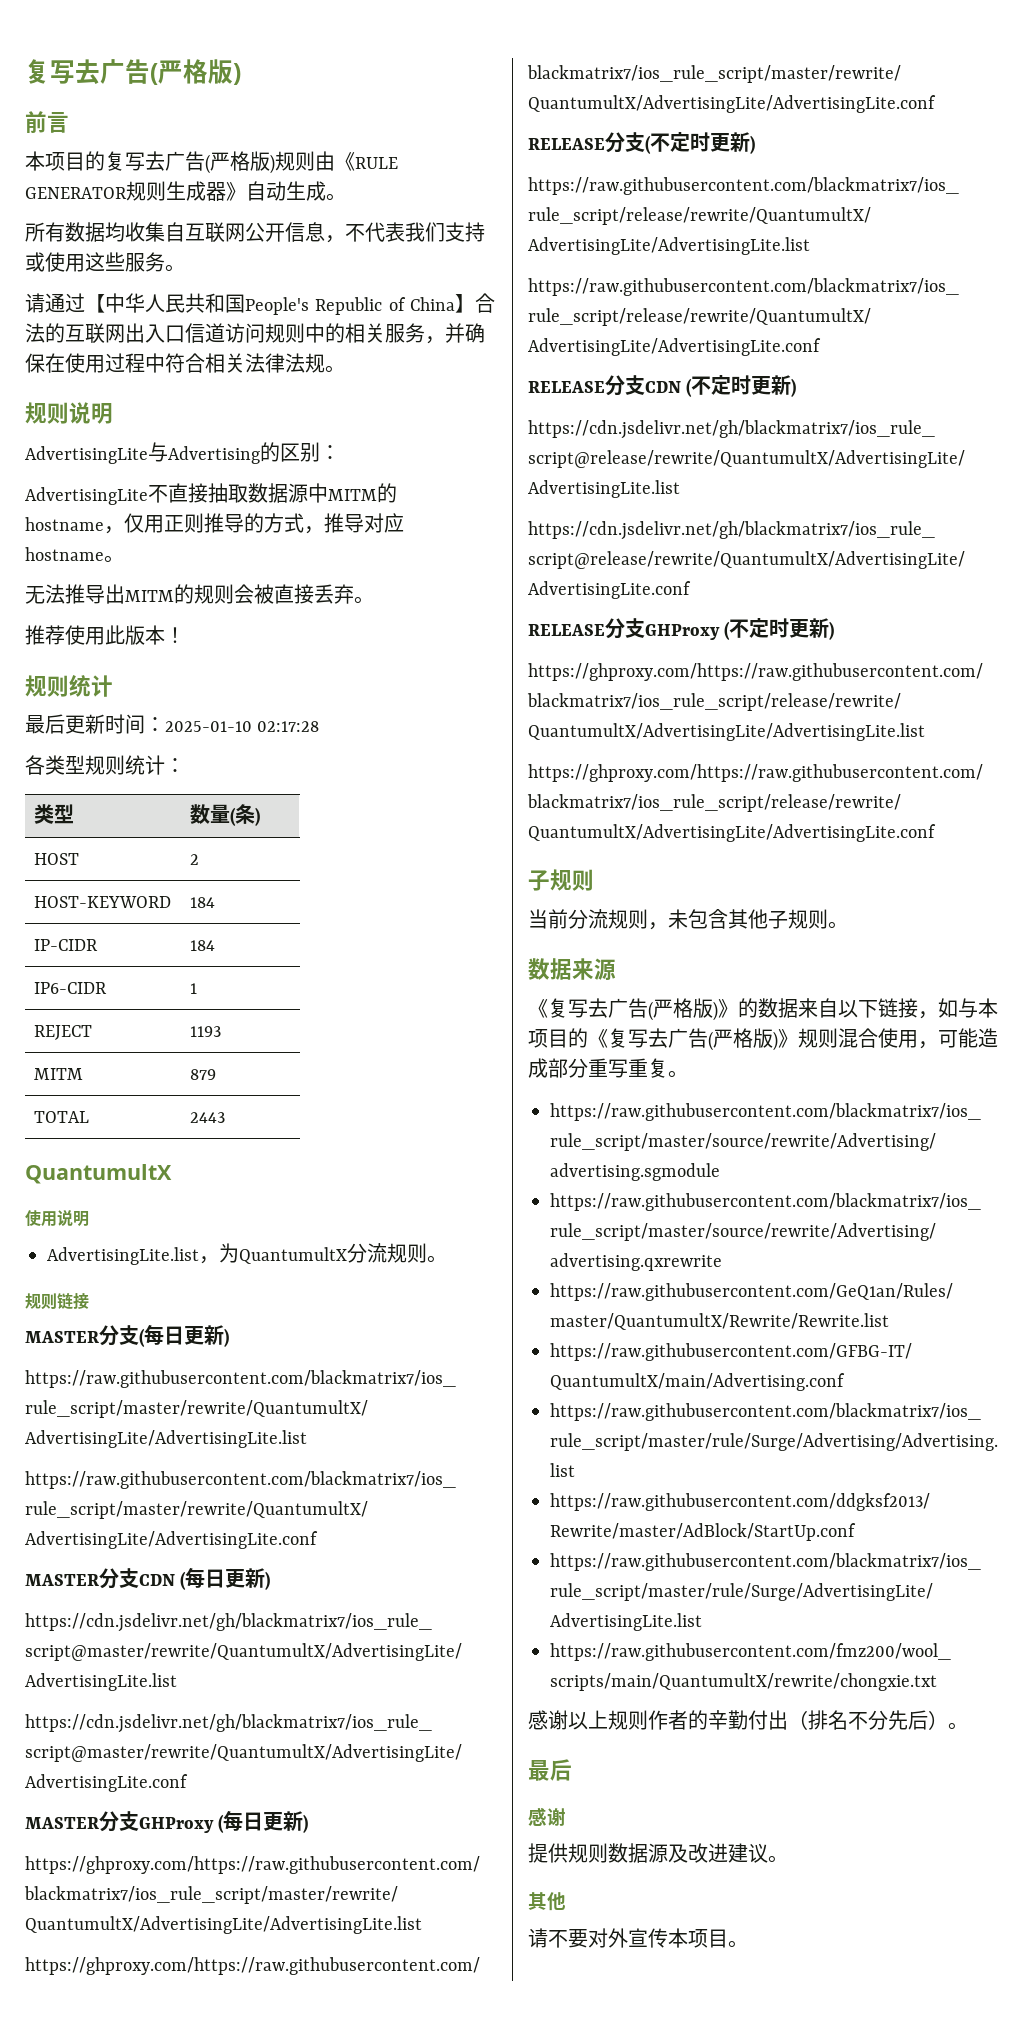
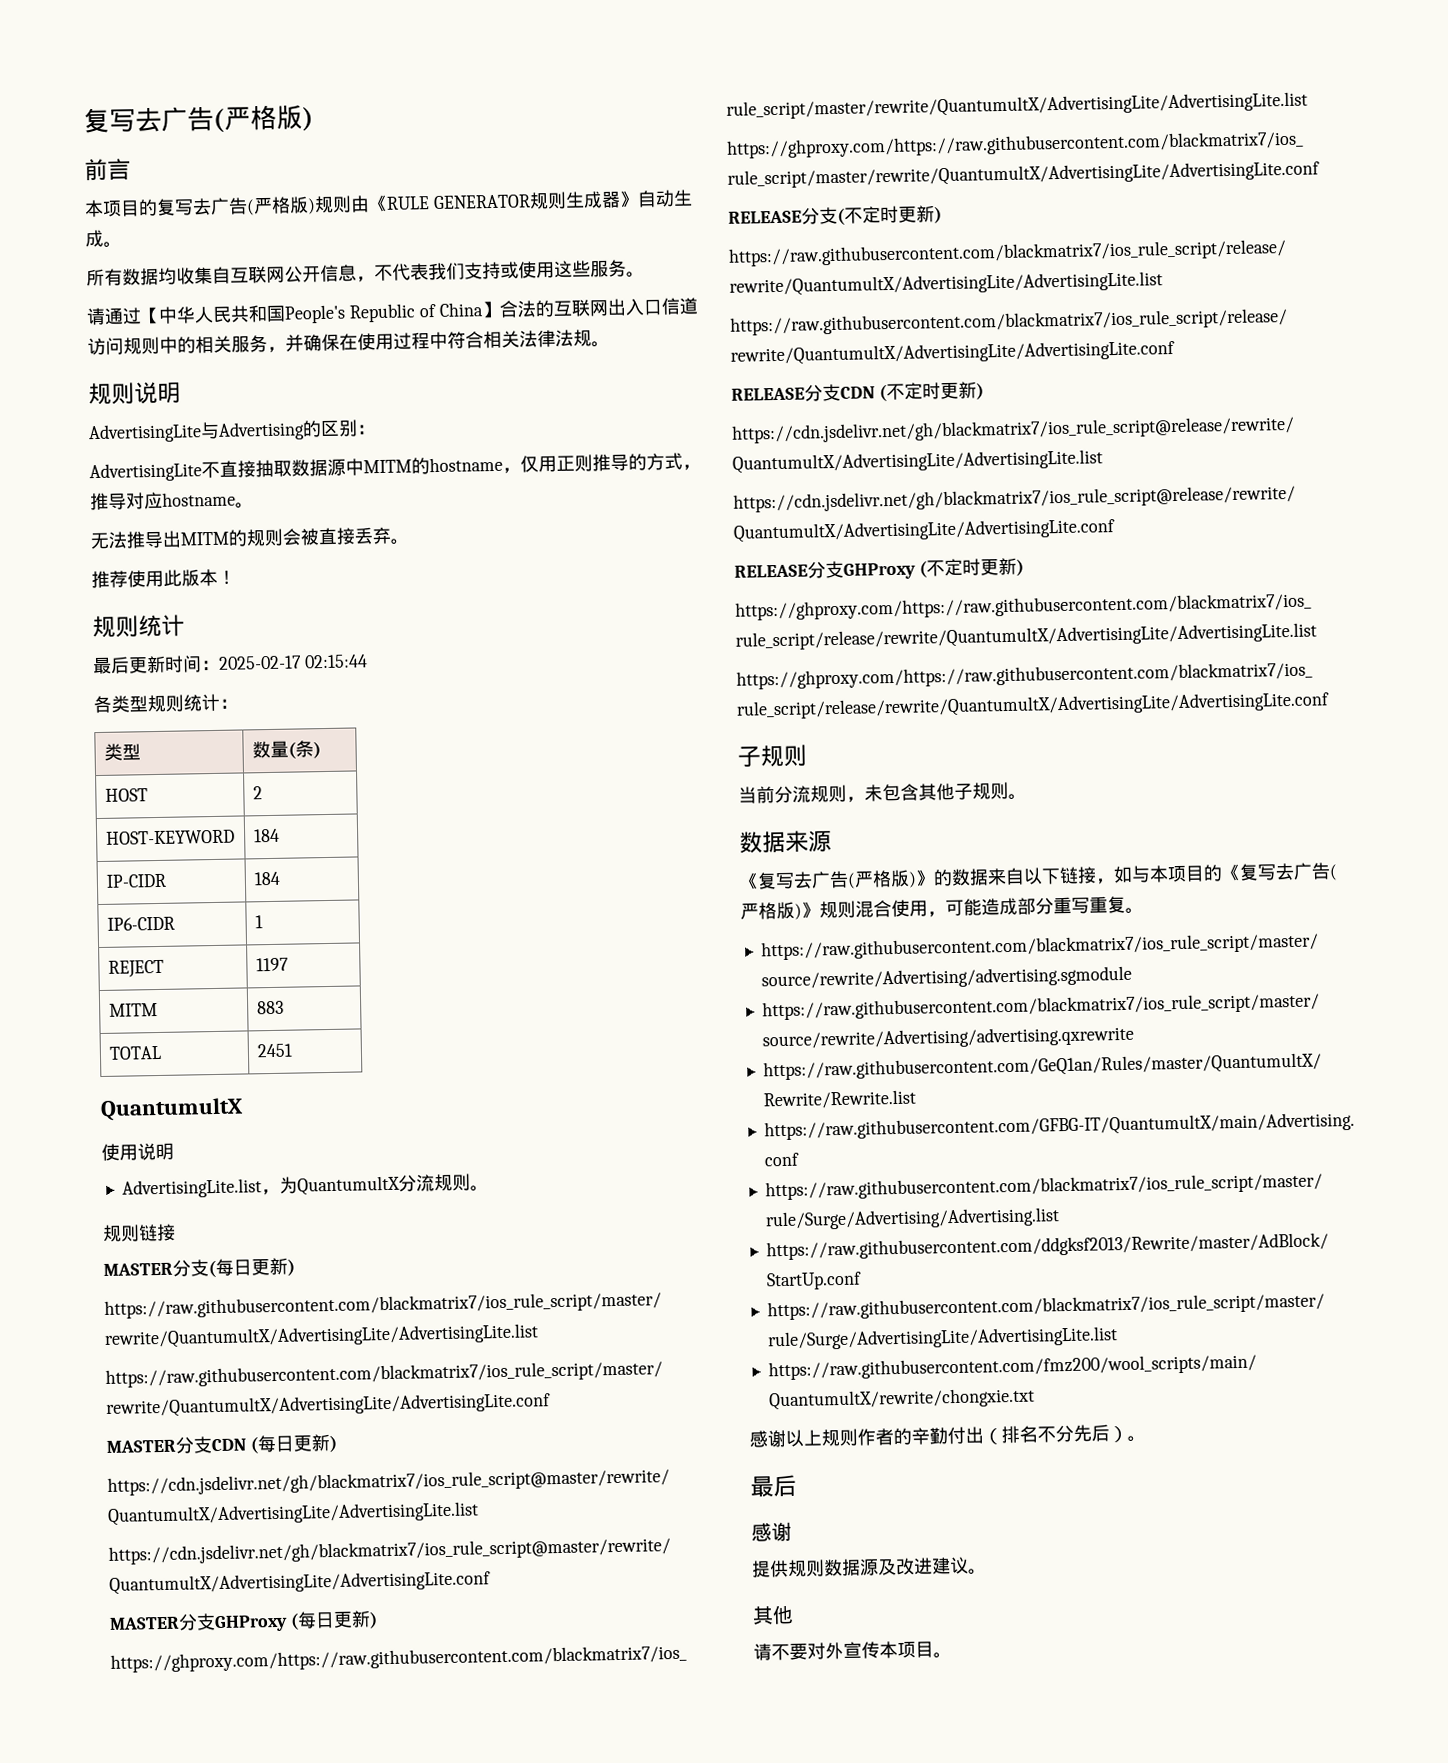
- 最后更新时间：2025-01-10 02:17:28
+ 最后更新时间：2025-02-17 02:15:44
- REJECT | 1193
+ REJECT | 1197
- MITM | 879
+ MITM | 883
- TOTAL | 2443
+ TOTAL | 2451

